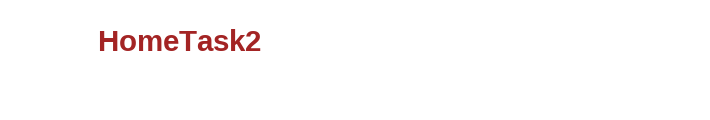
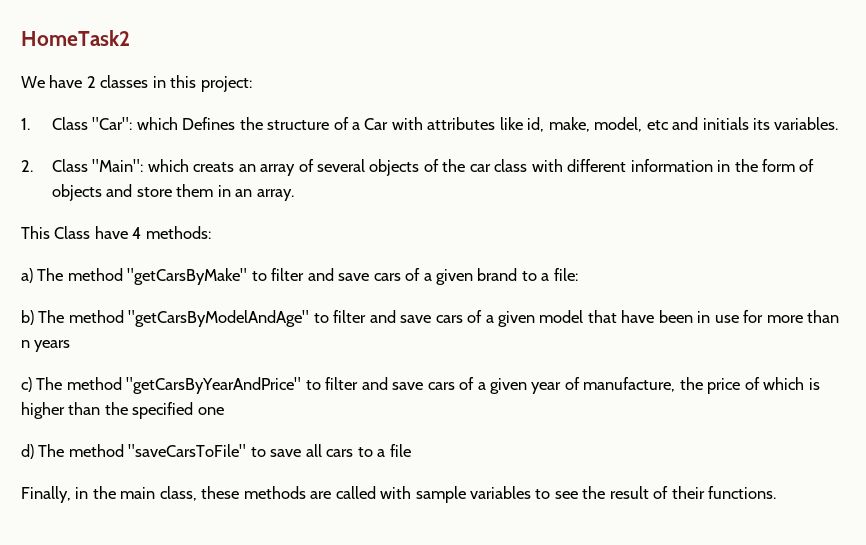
+ We have 2 classes in this project:
+ 1. Class "Car": which Defines the structure of a Car with attributes like id, make, model, etc and initials its variables.
+ 2. Class "Main": which creats an array of several objects of the car class with different information in the form of objects and store them in an array.
+ This Class have 4 methods:
+ a) The method "getCarsByMake" to filter and save cars of a given brand to a file:
+ b) The method "getCarsByModelAndAge" to filter and save cars of a given model that have been in use for more than n years
+ c) The method "getCarsByYearAndPrice" to filter and save cars of a given year of manufacture, the price of which is higher than the specified one
+ d) The method "saveCarsToFile" to save all cars to a file
+ Finally, in the main class, these methods are called with sample variables to see the result of their functions.

